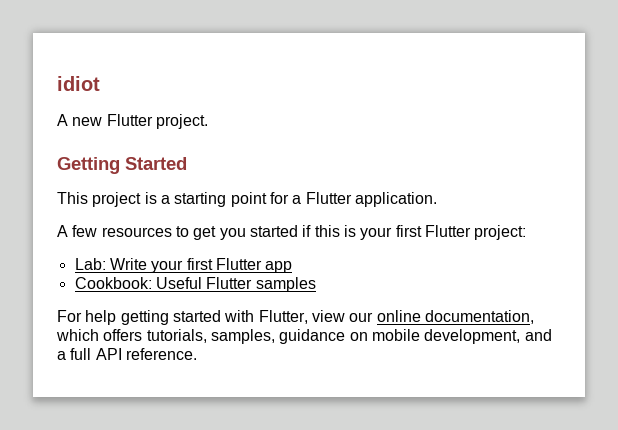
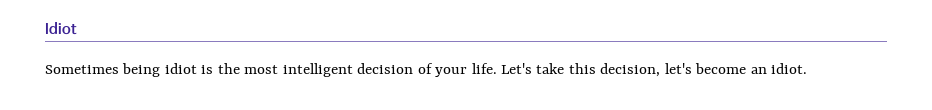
- idiot
- A new Flutter project.
- Getting Started
- This project is a starting point for a Flutter application.
- A few resources to get you started if this is your first Flutter project:
- Lab: Write your first Flutter app
- Cookbook: Useful Flutter samples
- For help getting started with Flutter, view our online documentation, which offers tutorials, samples, guidance on mobile development, and a full API reference.
+ Idiot
+ Sometimes being idiot is the most intelligent decision of your life. Let's take this decision, let's become an idiot.

